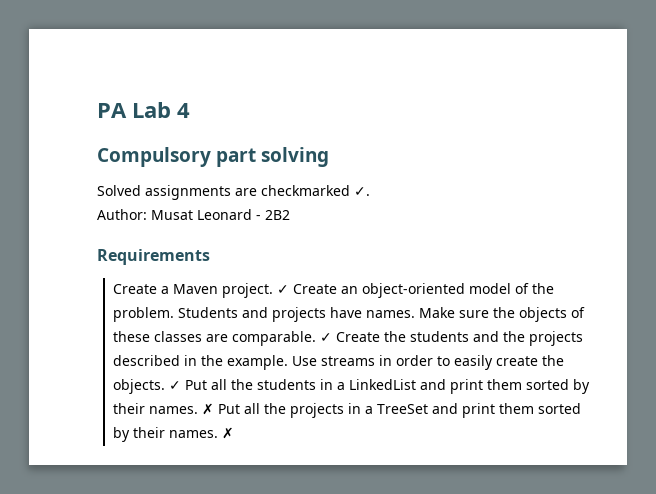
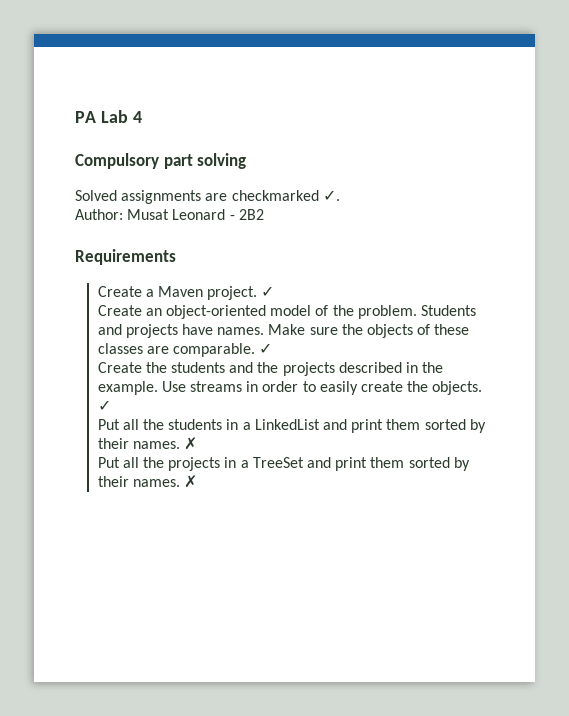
- Create a Maven project. ✓ Create an object-oriented model of the problem.
+ Create a Maven project. ✓
+ Create an object-oriented model of the problem.
- Make sure the objects of these classes are comparable. ✓ Create the students and the projects described in the example.
+ Make sure the objects of these classes are comparable. ✓
+ Create the students and the projects described in the example.
- Use streams in order to easily create the objects. ✓ Put all the students in a LinkedList and print them sorted by their names. ✗ Put all the projects in a TreeSet and print them sorted by their names.
+ Use streams in order to easily create the objects. ✓
+ Put all the students in a LinkedList and print them sorted by their names. ✗
+ Put all the projects in a TreeSet and print them sorted by their names.

